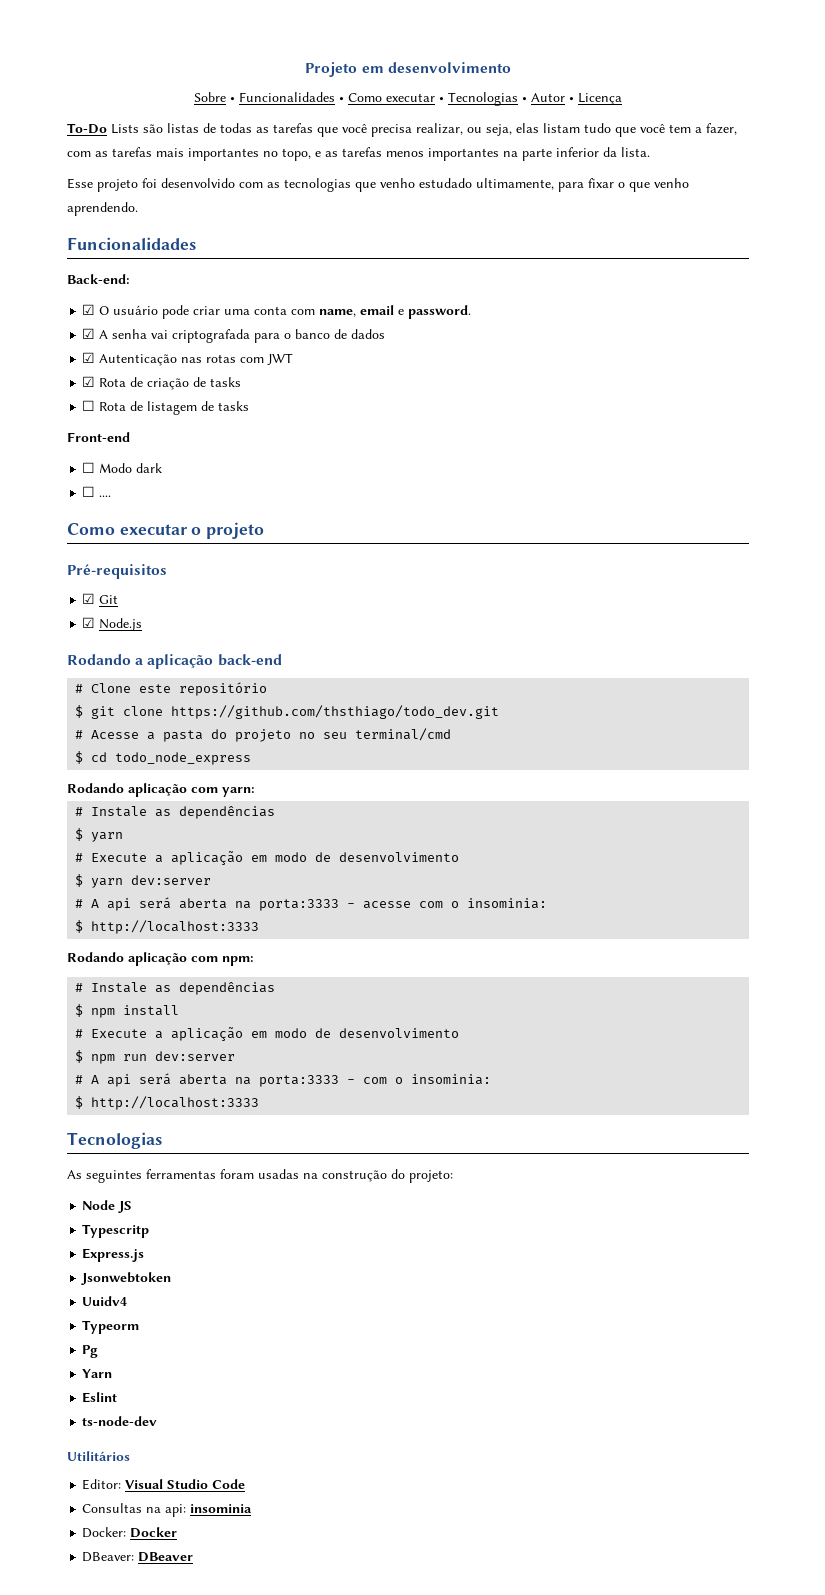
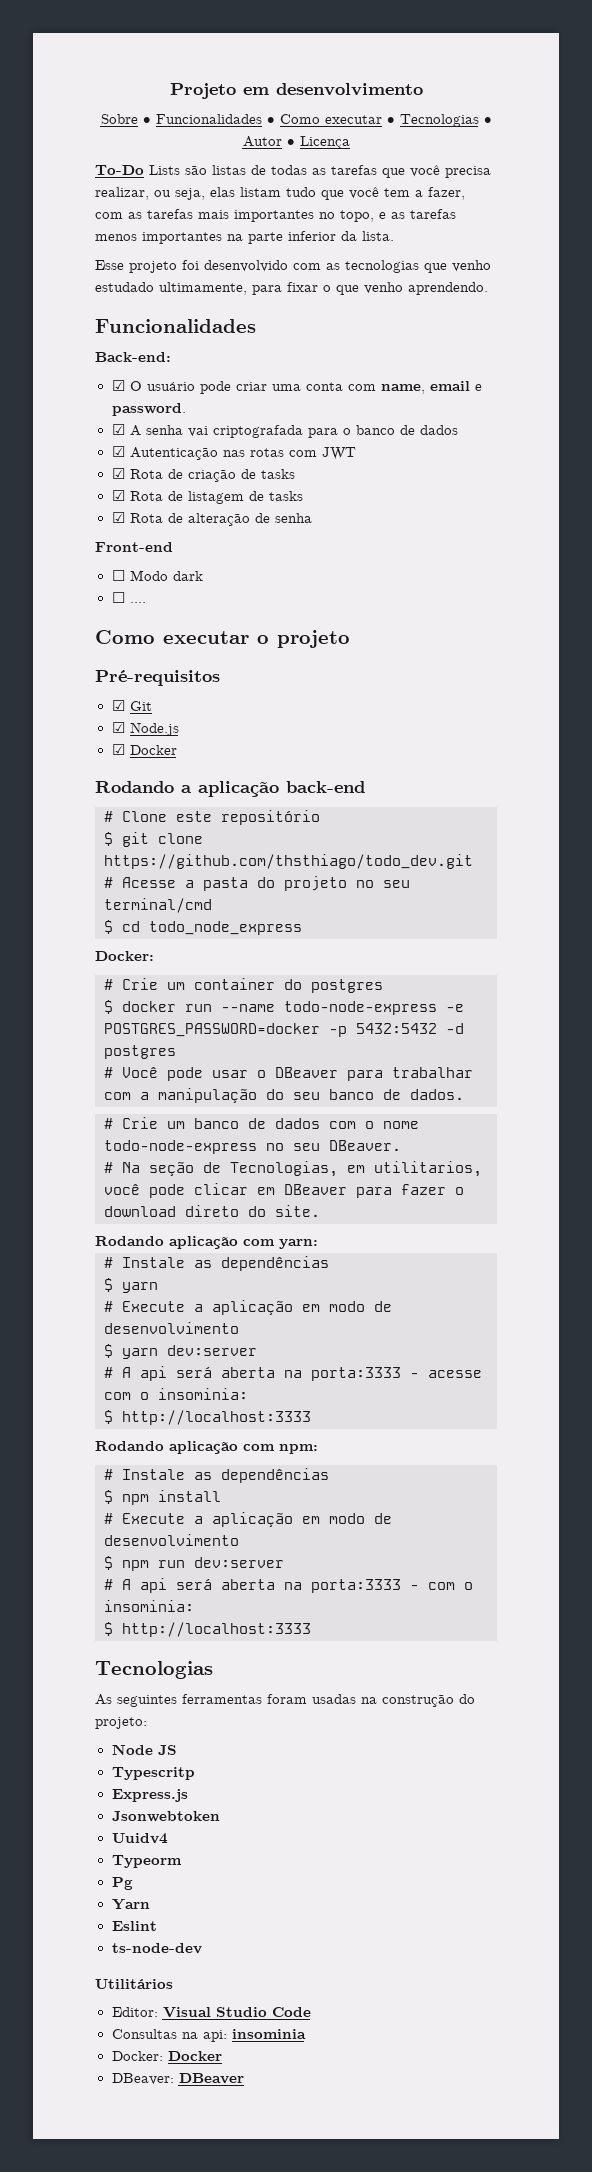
- ☐ Rota de listagem de tasks
+ ☑ Rota de listagem de tasks
+ ☑ Rota de alteração de senha
+ ☑ Docker
  $ cd todo_node_express
+ Docker:
+ # Crie um container do postgres
+ $ docker run --name todo-node-express -e POSTGRES_PASSWORD=docker -p 5432:5432 -d postgres
+ # Você pode usar o DBeaver para trabalhar com a manipulação do seu banco de dados.
+ # Crie um banco de dados com o nome todo-node-express no seu DBeaver.
+ # Na seção de Tecnologias, em utilitarios, você pode clicar em DBeaver para fazer o download direto do site.

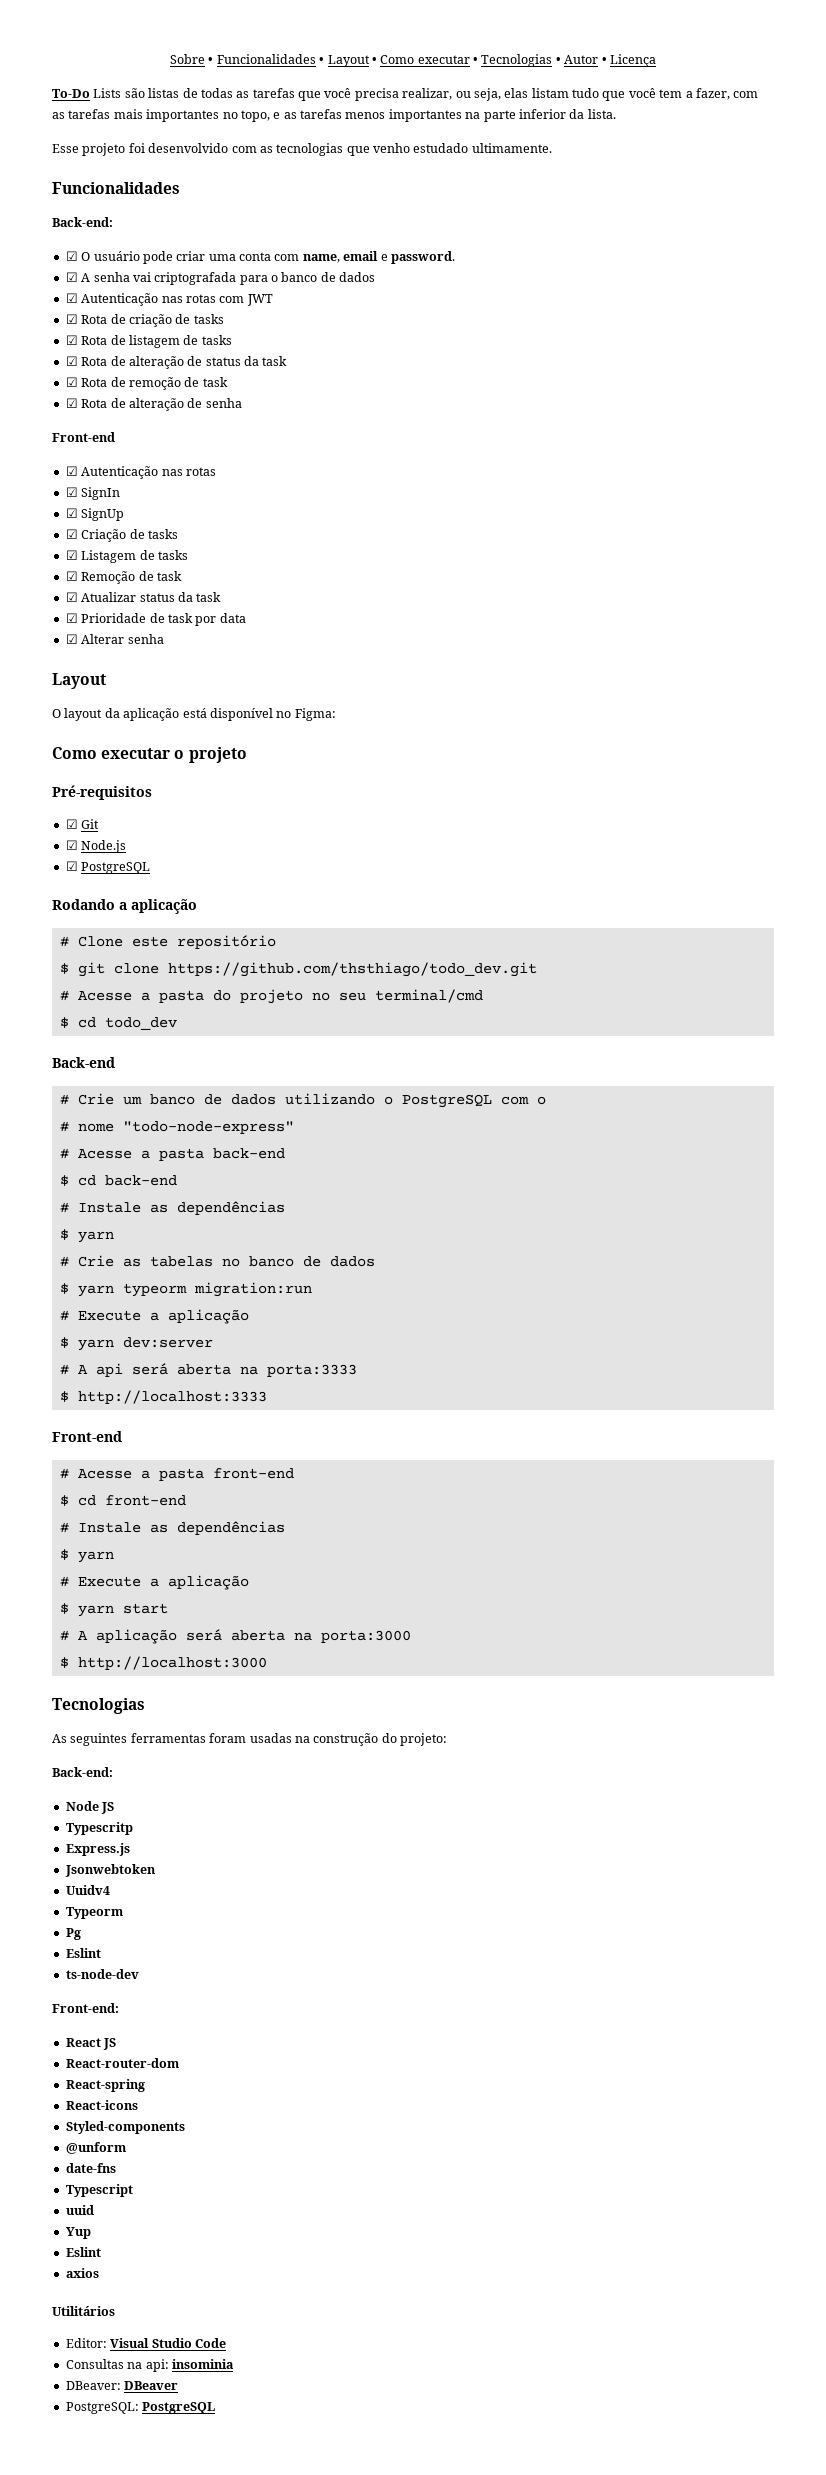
- Projeto em desenvolvimento
- Sobre • Funcionalidades • Como executar • Tecnologias • Autor • Licença
+ Sobre • Funcionalidades • Layout • Como executar • Tecnologias • Autor • Licença
- Esse projeto foi desenvolvido com as tecnologias que venho estudado ultimamente, para fixar o que venho aprendendo.
+ Esse projeto foi desenvolvido com as tecnologias que venho estudado ultimamente.
+ ☑ Rota de alteração de status da task
+ ☑ Rota de remoção de task
  ☑ Rota de alteração de senha
  Front-end
- ☐ Modo dark
- ☐ ....
+ ☑ Autenticação nas rotas
+ ☑ SignIn
+ ☑ SignUp
+ ☑ Criação de tasks
+ ☑ Listagem de tasks
+ ☑ Remoção de task
+ ☑ Atualizar status da task
+ ☑ Prioridade de task por data
+ ☑ Alterar senha
+ Layout
+ O layout da aplicação está disponível no Figma:
- ☑ Docker
+ ☑ PostgreSQL
- Rodando a aplicação back-end
+ Rodando a aplicação
- $ cd todo_node_express
- Docker:
- # Crie um container do postgres
- $ docker run --name todo-node-express -e POSTGRES_PASSWORD=docker -p 5432:5432 -d postgres
- # Você pode usar o DBeaver para trabalhar com a manipulação do seu banco de dados.
+ $ cd todo_dev
+ Back-end
- # Crie um banco de dados com o nome todo-node-express no seu DBeaver.
- # Na seção de Tecnologias, em utilitarios, você pode clicar em DBeaver para fazer o download direto do site.
- Rodando aplicação com yarn:
+ # Crie um banco de dados utilizando o PostgreSQL com o
+ # nome "todo-node-express"
+ # Acesse a pasta back-end
+ $ cd back-end
+ # Instale as dependências
+ $ yarn
+ # Crie as tabelas no banco de dados
+ $ yarn typeorm migration:run
+ # Execute a aplicação
+ $ yarn dev:server
+ # A api será aberta na porta:3333
+ $ http://localhost:3333
+ Front-end
+ # Acesse a pasta front-end
+ $ cd front-end
  # Instale as dependências
  $ yarn
- # Execute a aplicação em modo de desenvolvimento
- $ yarn dev:server
- # A api será aberta na porta:3333 - acesse com o insominia:
- $ http://localhost:3333
- Rodando aplicação com npm:
- # Instale as dependências
- $ npm install
- # Execute a aplicação em modo de desenvolvimento
- $ npm run dev:server
- # A api será aberta na porta:3333 - com o insominia:
- $ http://localhost:3333
+ # Execute a aplicação
+ $ yarn start
+ # A aplicação será aberta na porta:3000
+ $ http://localhost:3000
  As seguintes ferramentas foram usadas na construção do projeto:
+ Back-end:
  Pg
- Yarn
  Eslint
  ts-node-dev
+ Front-end:
+ React JS
+ React-router-dom
+ React-spring
+ React-icons
+ Styled-components
+ @unform
+ date-fns
+ Typescript
+ uuid
+ Yup
+ Eslint
+ axios
- Docker: Docker
+ PostgreSQL: PostgreSQL

